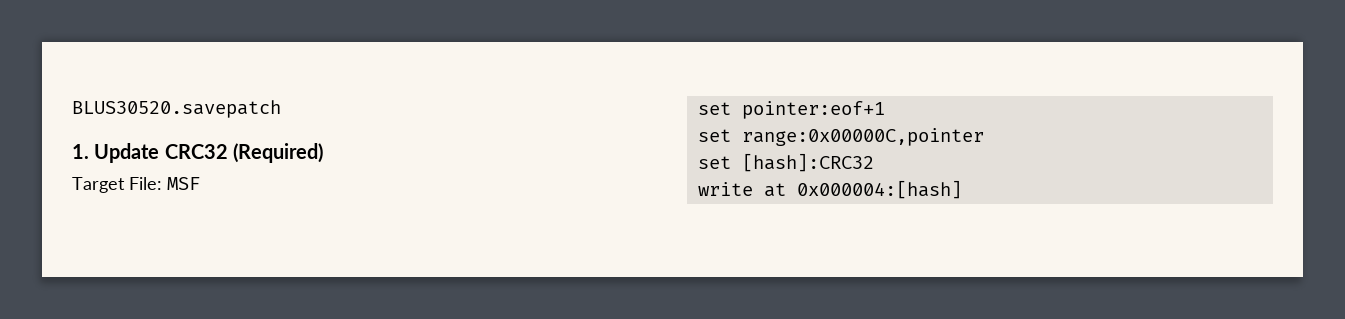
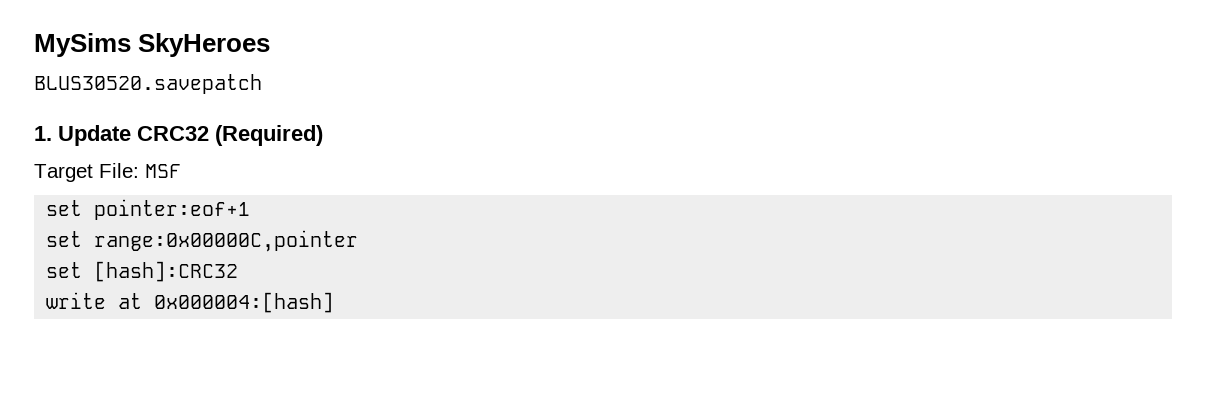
+ MySims SkyHeroes

